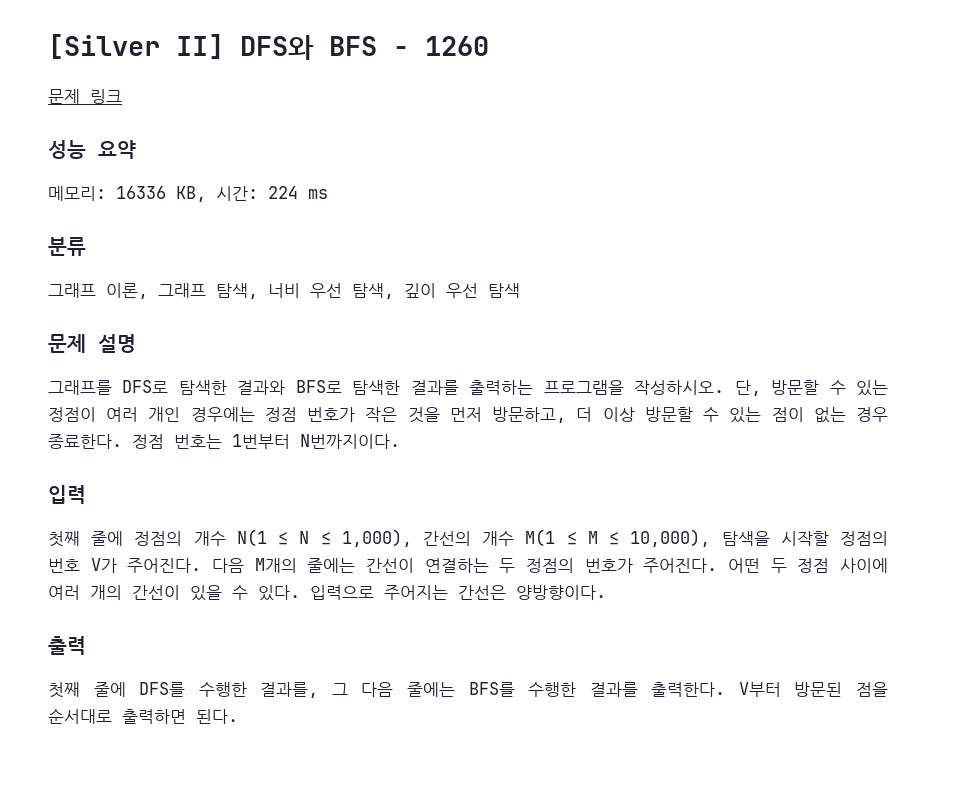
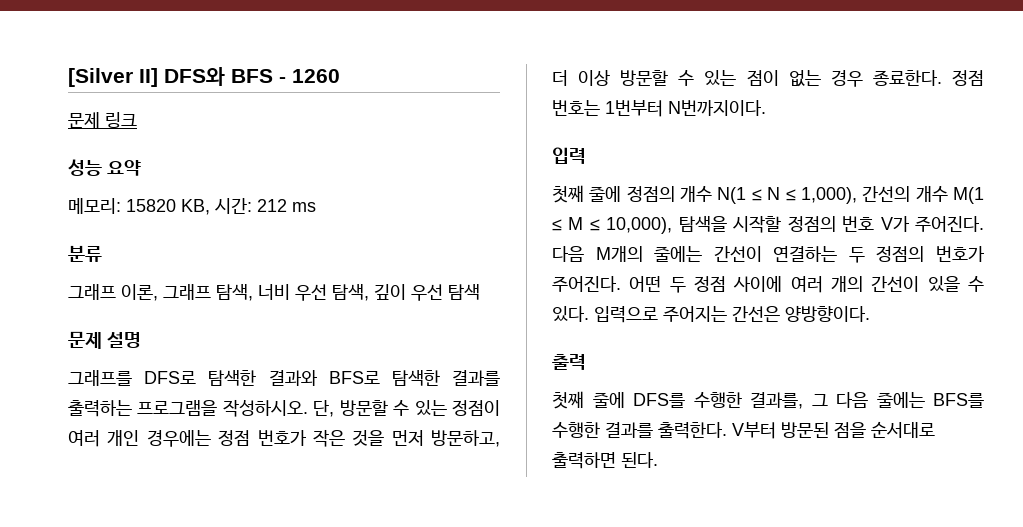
- 메모리: 16336 KB, 시간: 224 ms
+ 메모리: 15820 KB, 시간: 212 ms

